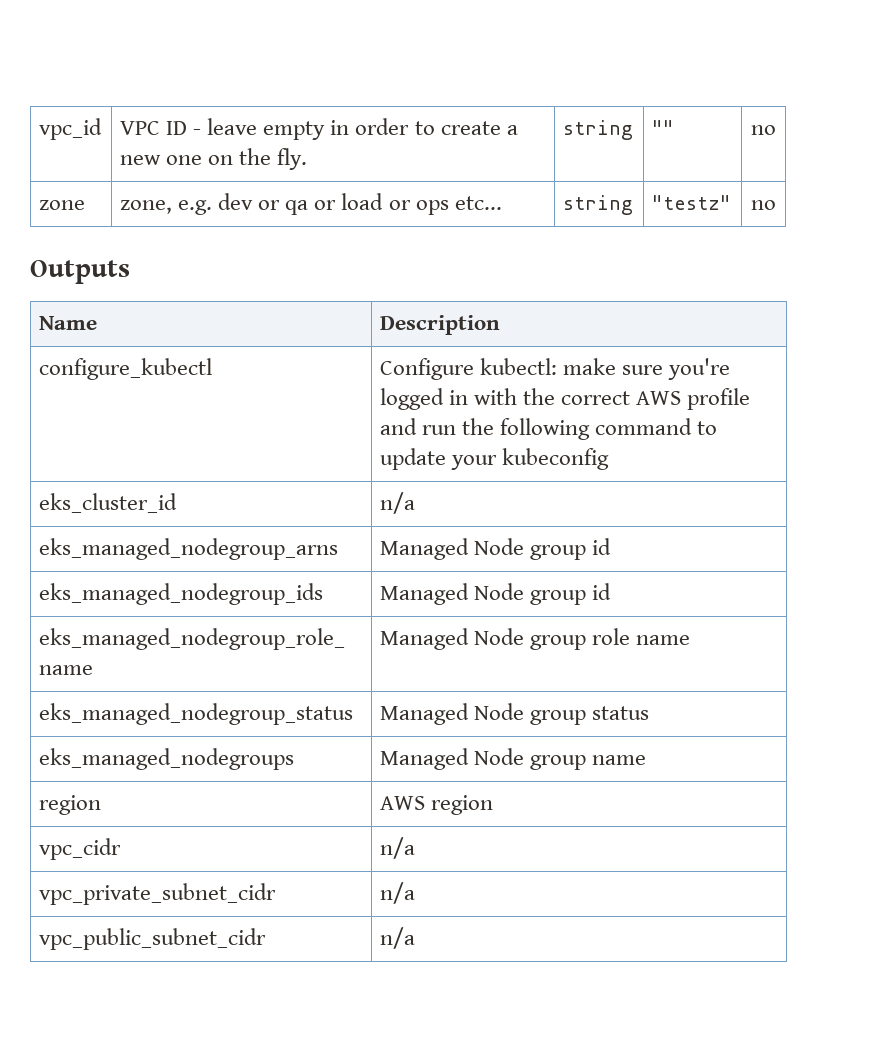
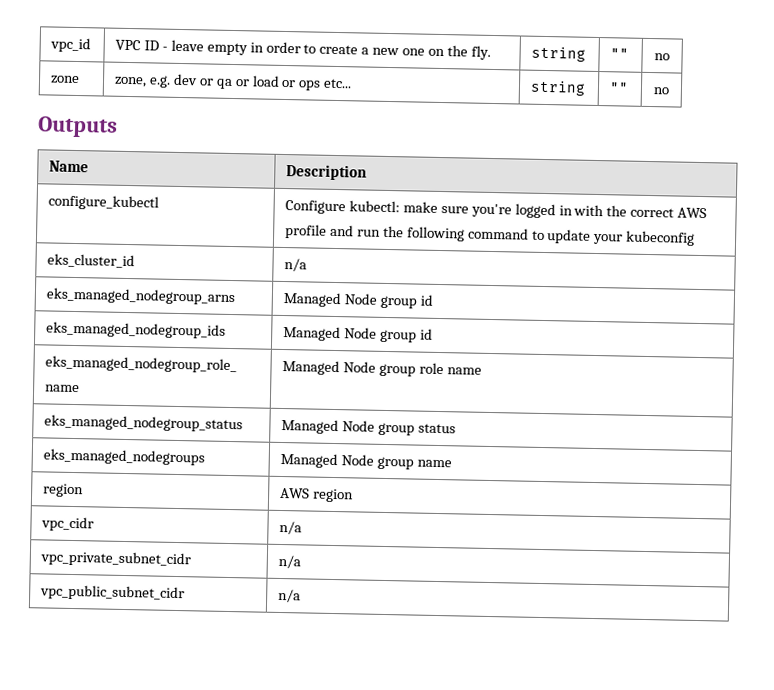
- zone | zone, e.g. dev or qa or load or ops etc... | string | "testz" | no
+ zone | zone, e.g. dev or qa or load or ops etc... | string | "" | no

